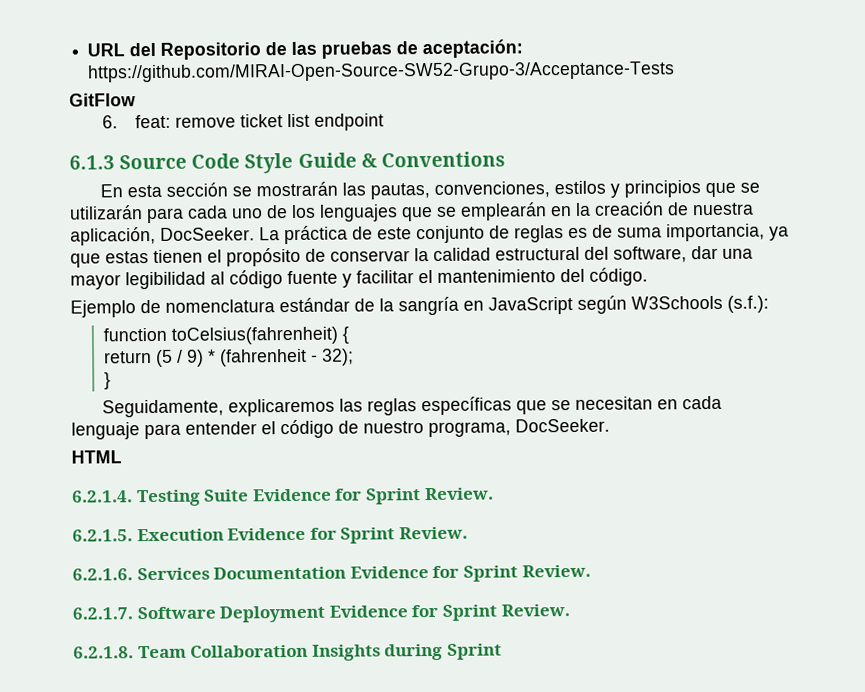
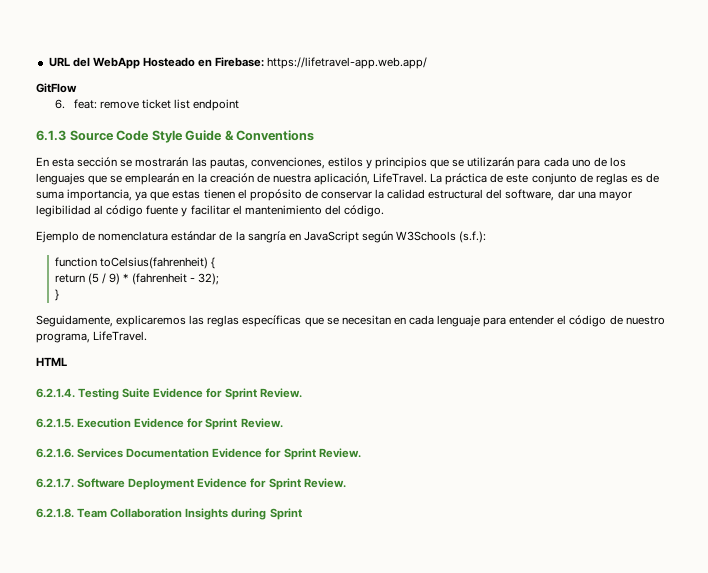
- URL del Repositorio de las pruebas de aceptación: https://github.com/MIRAI-Open-Source-SW52-Grupo-3/Acceptance-Tests
+ URL del WebApp Hosteado en Firebase: https://lifetravel-app.web.app/
- En esta sección se mostrarán las pautas, convenciones, estilos y principios que se utilizarán para cada uno de los lenguajes que se emplearán en la creación de nuestra aplicación, DocSeeker.
+ En esta sección se mostrarán las pautas, convenciones, estilos y principios que se utilizarán para cada uno de los lenguajes que se emplearán en la creación de nuestra aplicación, LifeTravel.
- Seguidamente, explicaremos las reglas específicas que se necesitan en cada lenguaje para entender el código de nuestro programa, DocSeeker.
+ Seguidamente, explicaremos las reglas específicas que se necesitan en cada lenguaje para entender el código de nuestro programa, LifeTravel.

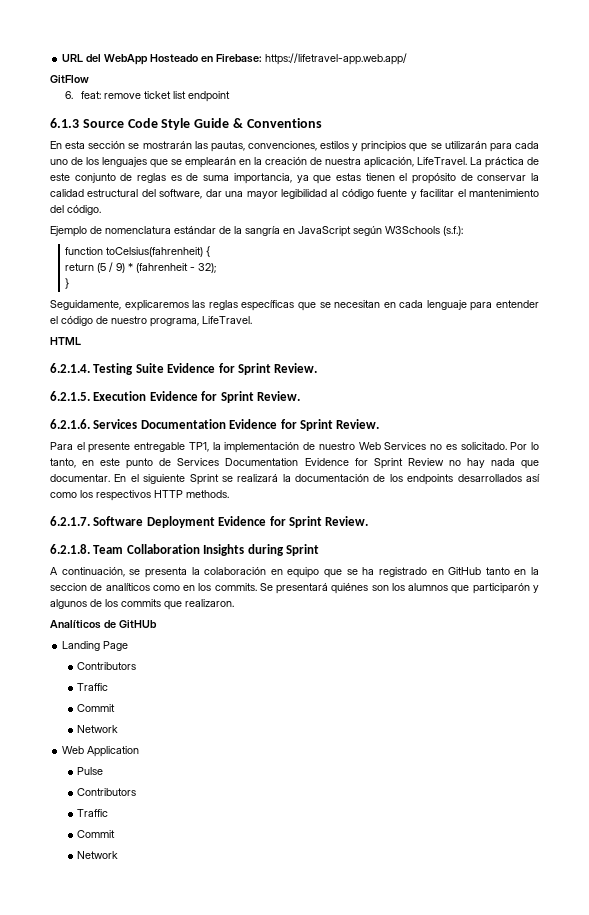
+ Para el presente entregable TP1, la implementación de nuestro Web Services no es solicitado. Por lo tanto, en este punto de Services Documentation Evidence for Sprint Review no hay nada que documentar. En el siguiente Sprint se realizará la documentación de los endpoints desarrollados así como los respectivos HTTP methods.
+ A continuación, se presenta la colaboración en equipo que se ha registrado en GitHub tanto en la seccion de analíticos como en los commits. Se presentará quiénes son los alumnos que participarón y algunos de los commits que realizaron.
+ Analíticos de GitHUb
+ Landing Page
+ Contributors
+ Traffic
+ Commit
+ Network
+ Web Application
+ Pulse
+ Contributors
+ Traffic
+ Commit
+ Network

